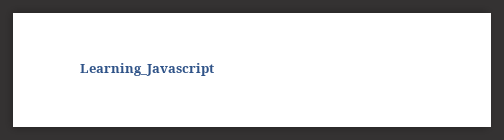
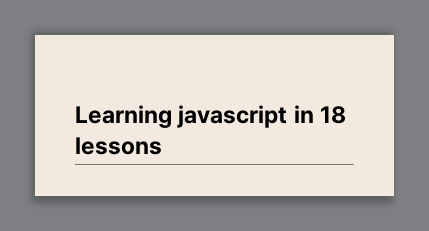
- Learning_Javascript
+ Learning javascript in 18 lessons

